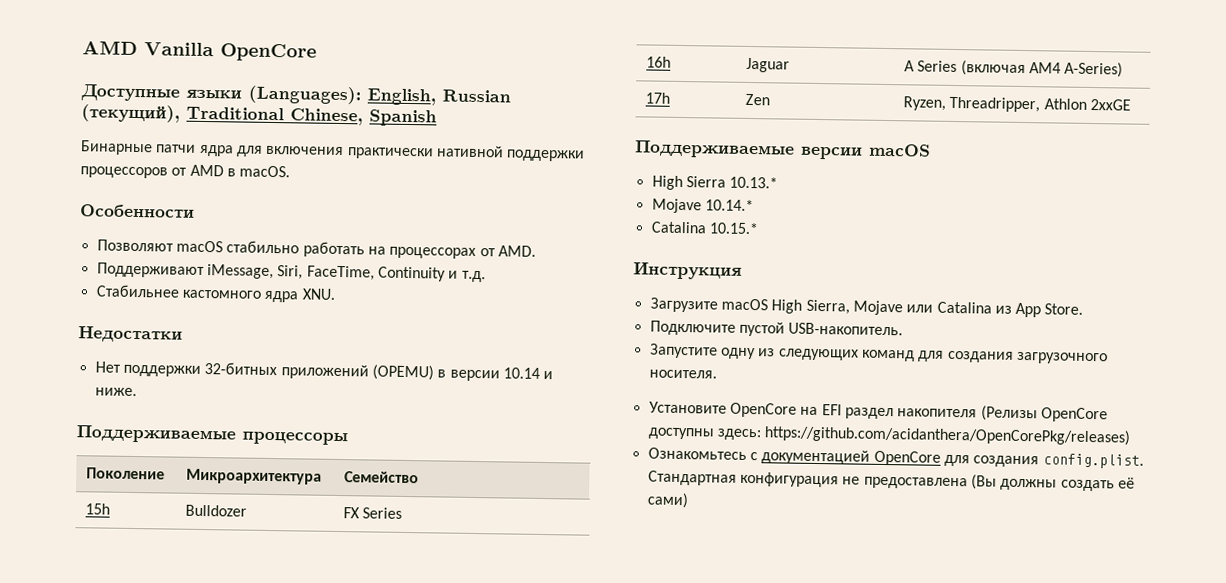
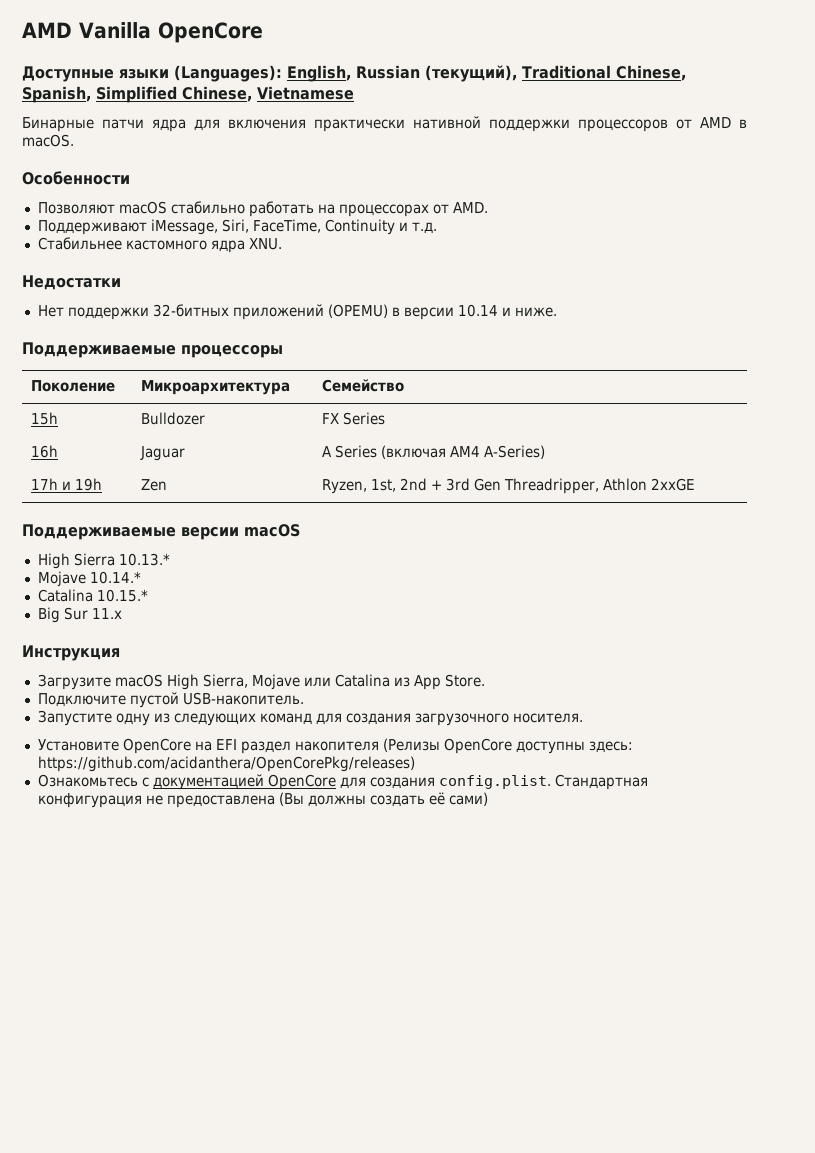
- Доступные языки (Languages): English, Russian (текущий), Traditional Chinese, Spanish
+ Доступные языки (Languages): English, Russian (текущий), Traditional Chinese, Spanish, Simplified Chinese, Vietnamese
- 17h | Zen | Ryzen, Threadripper, Athlon 2xxGE
+ 17h и 19h | Zen | Ryzen, 1st, 2nd + 3rd Gen Threadripper, Athlon 2xxGE
+ Big Sur 11.x

